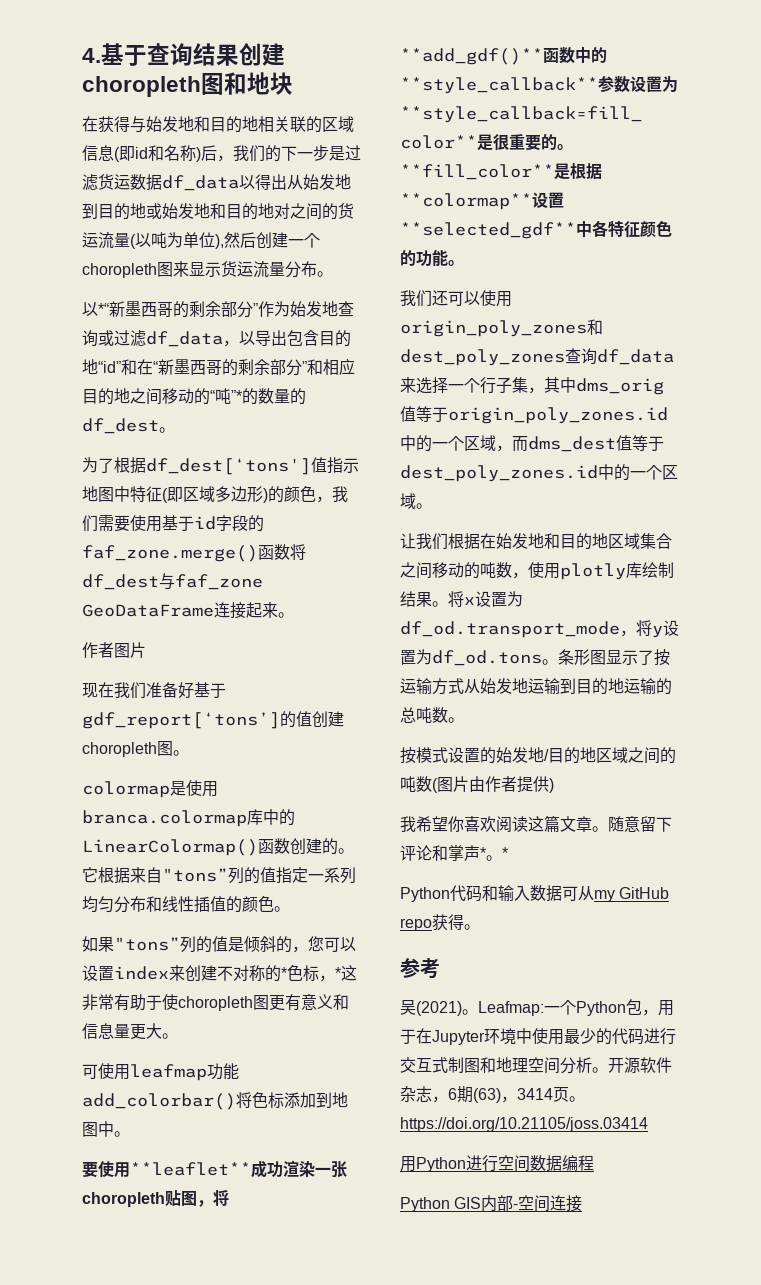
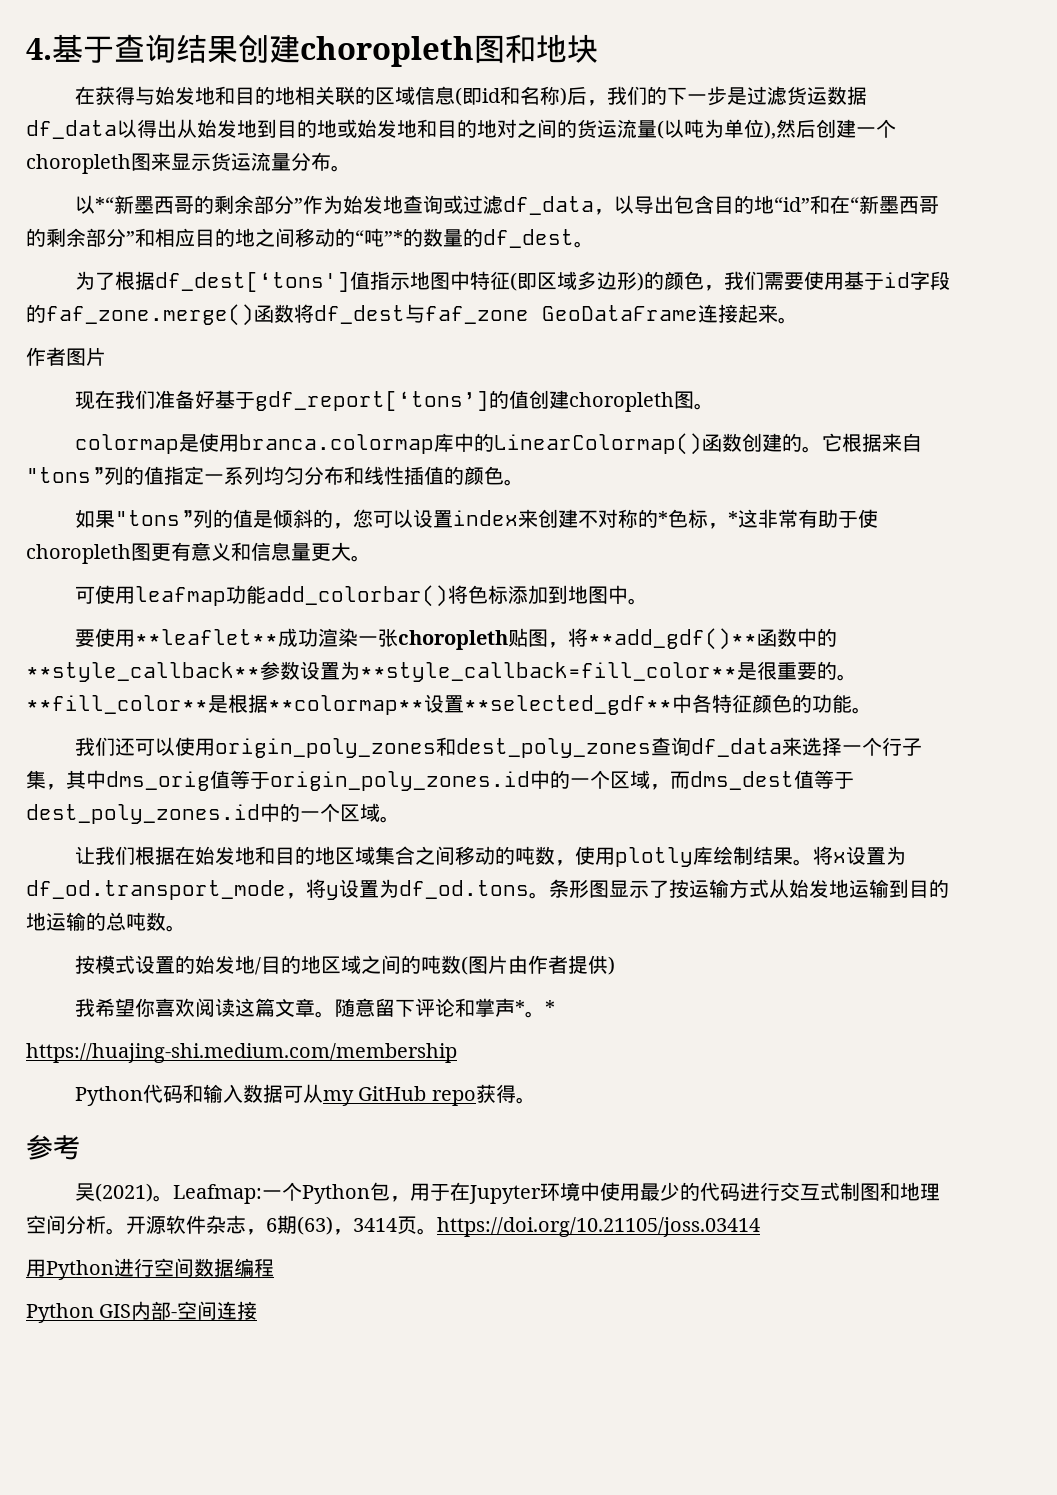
+ https://huajing-shi.medium.com/membership

